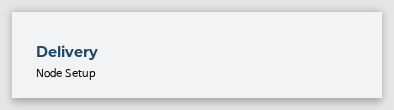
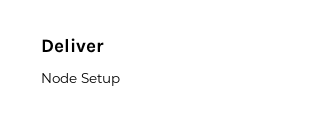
- Delivery
+ Deliver

